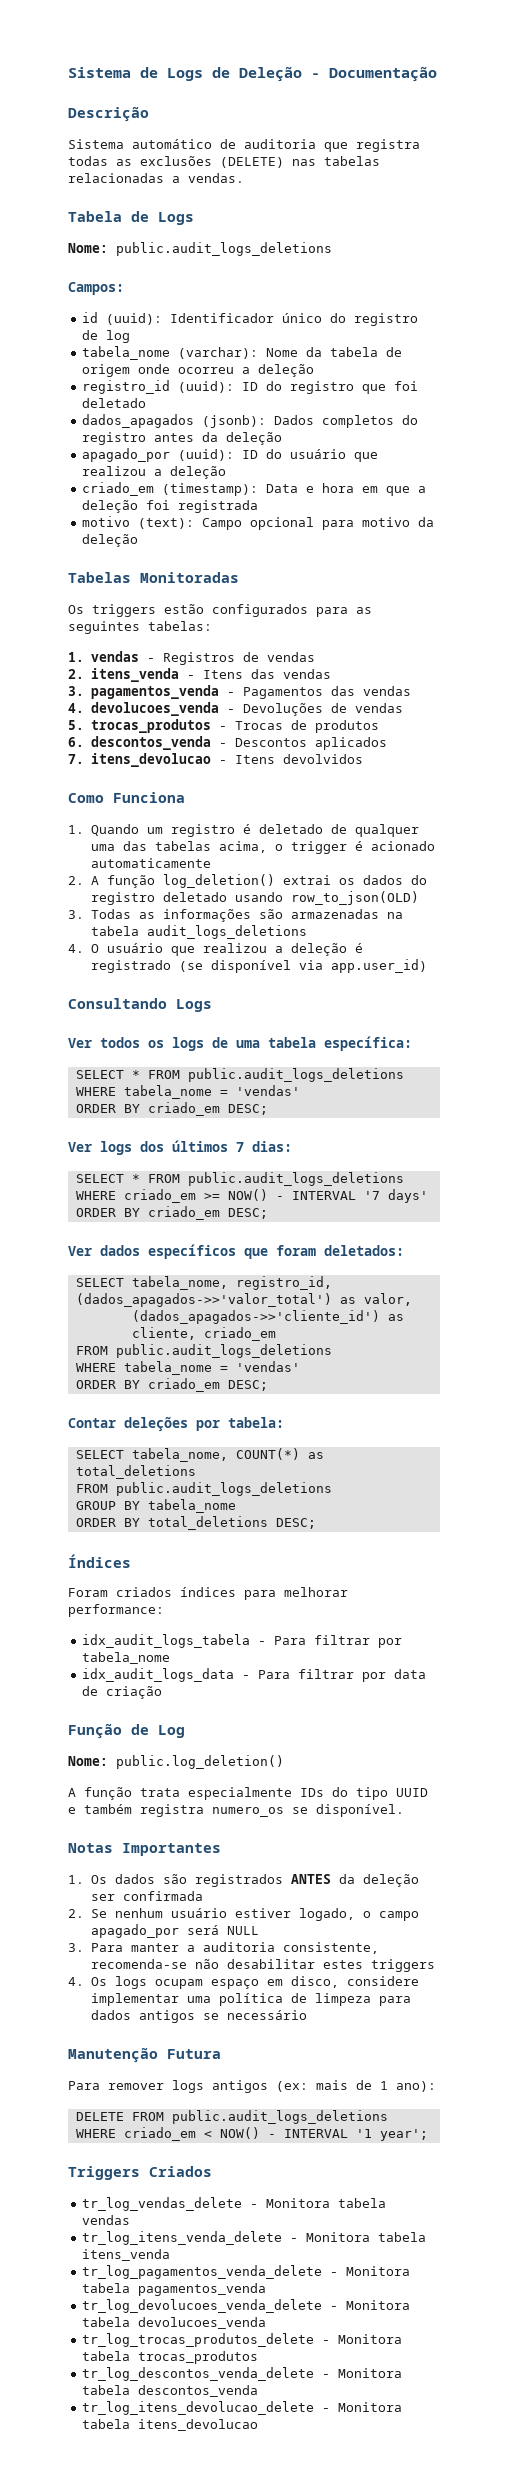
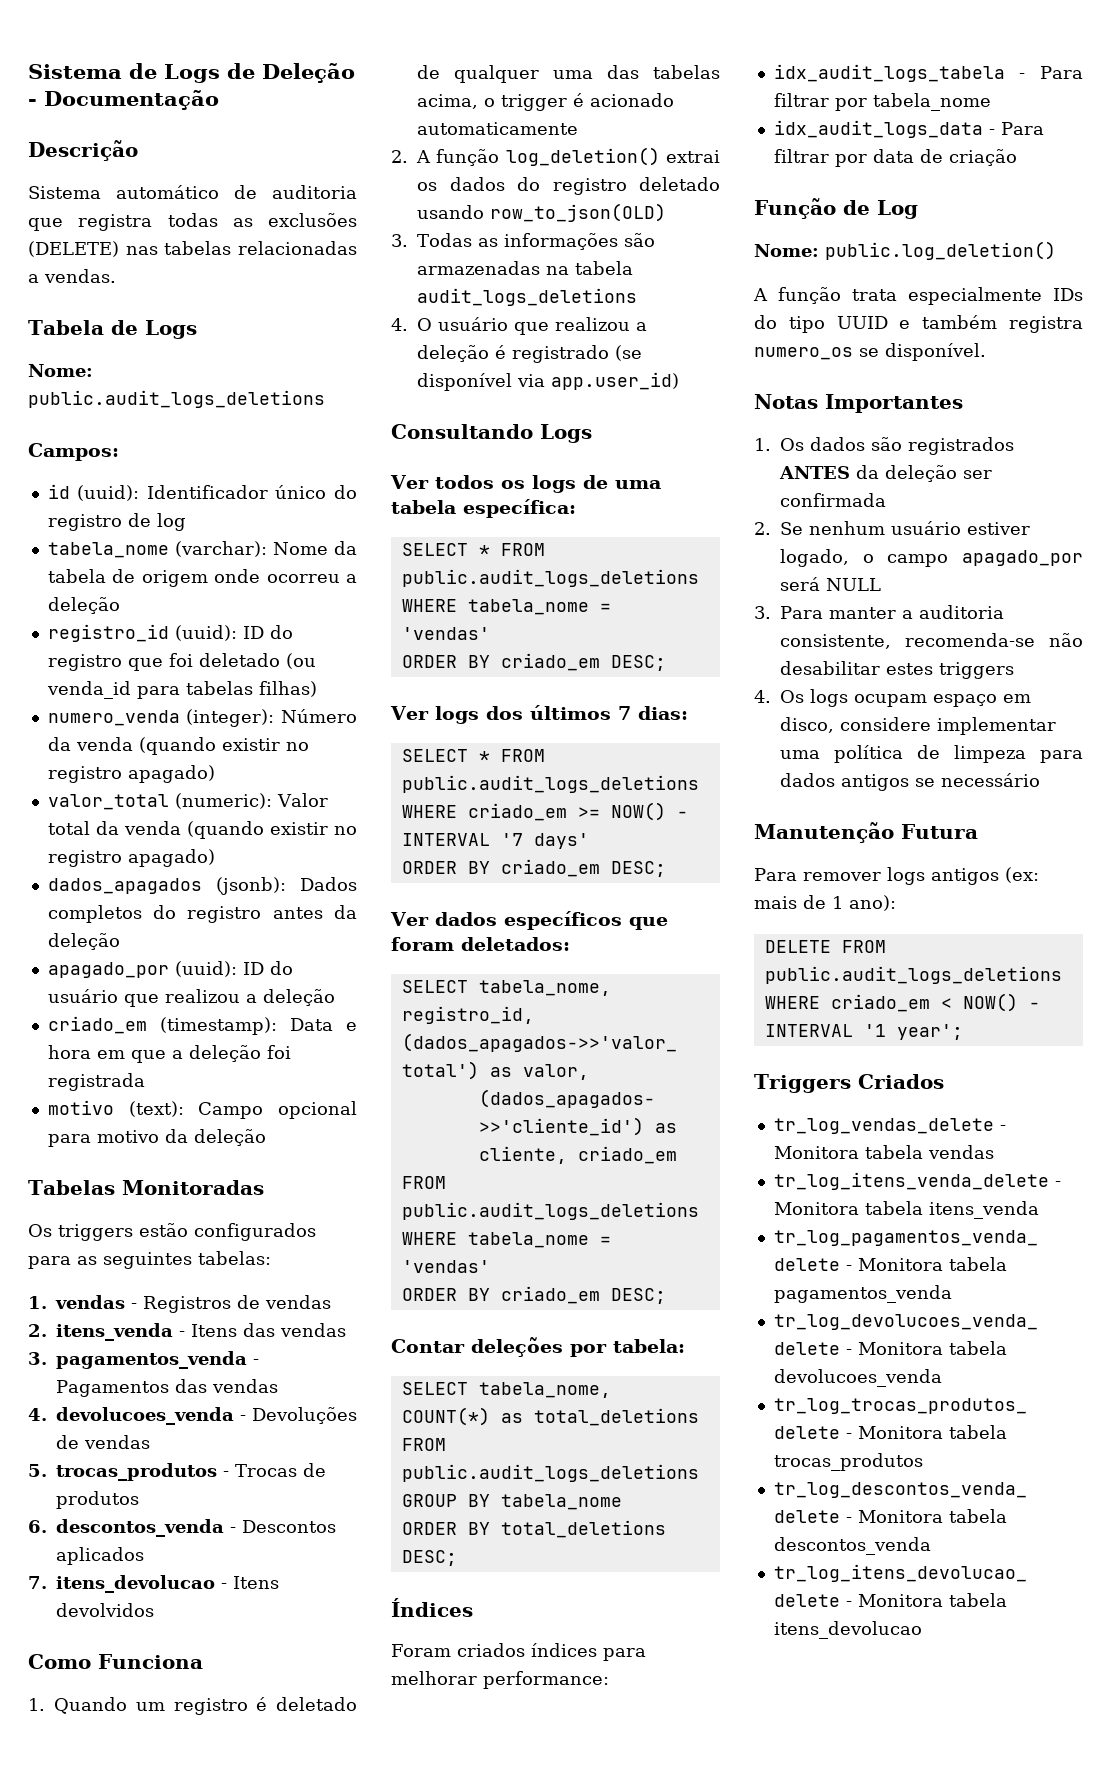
- registro_id (uuid): ID do registro que foi deletado
+ registro_id (uuid): ID do registro que foi deletado (ou venda_id para tabelas filhas)
+ numero_venda (integer): Número da venda (quando existir no registro apagado)
+ valor_total (numeric): Valor total da venda (quando existir no registro apagado)

